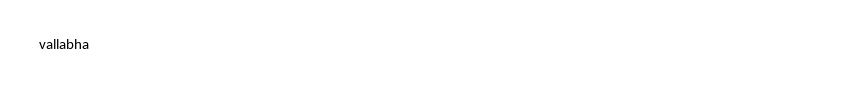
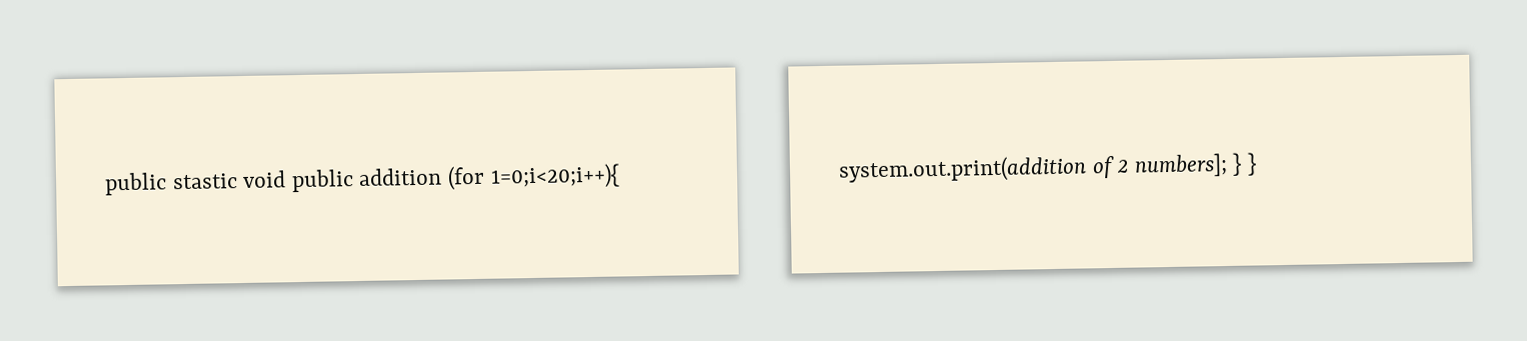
- vallabha
+ public stastic void public addition (for 1=0;i<20;i++){ system.out.print(addition of 2 numbers]; } }

